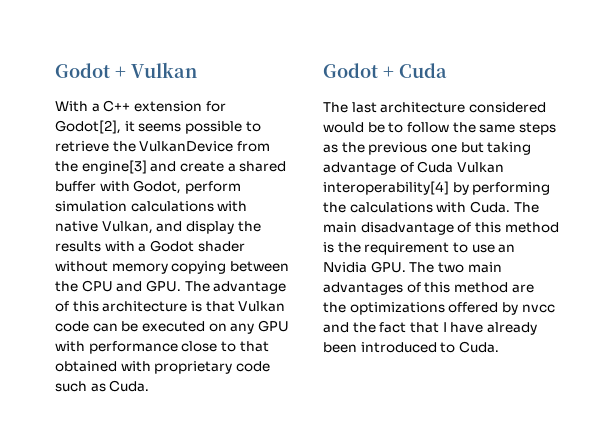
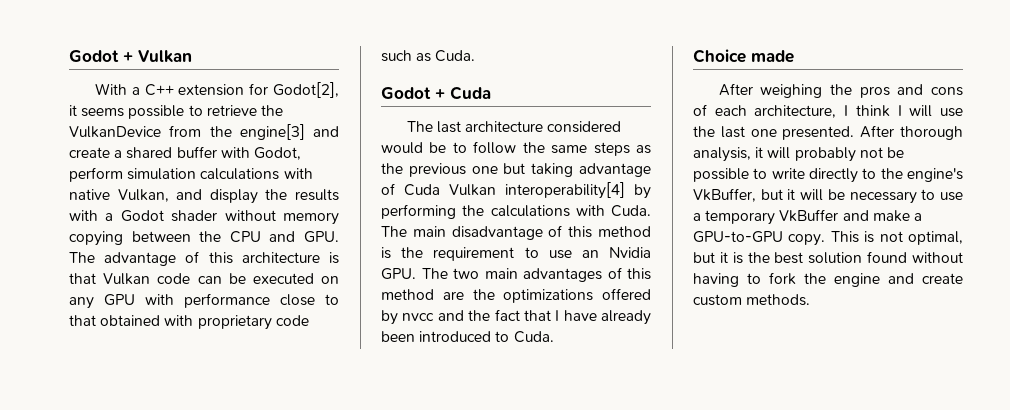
+ Choice made
+ After weighing the pros and cons of each architecture, I think I will use the last one presented. After thorough analysis, it will probably not be possible to write directly to the engine's VkBuffer, but it will be necessary to use a temporary VkBuffer and make a GPU-to-GPU copy. This is not optimal, but it is the best solution found without having to fork the engine and create custom methods.

